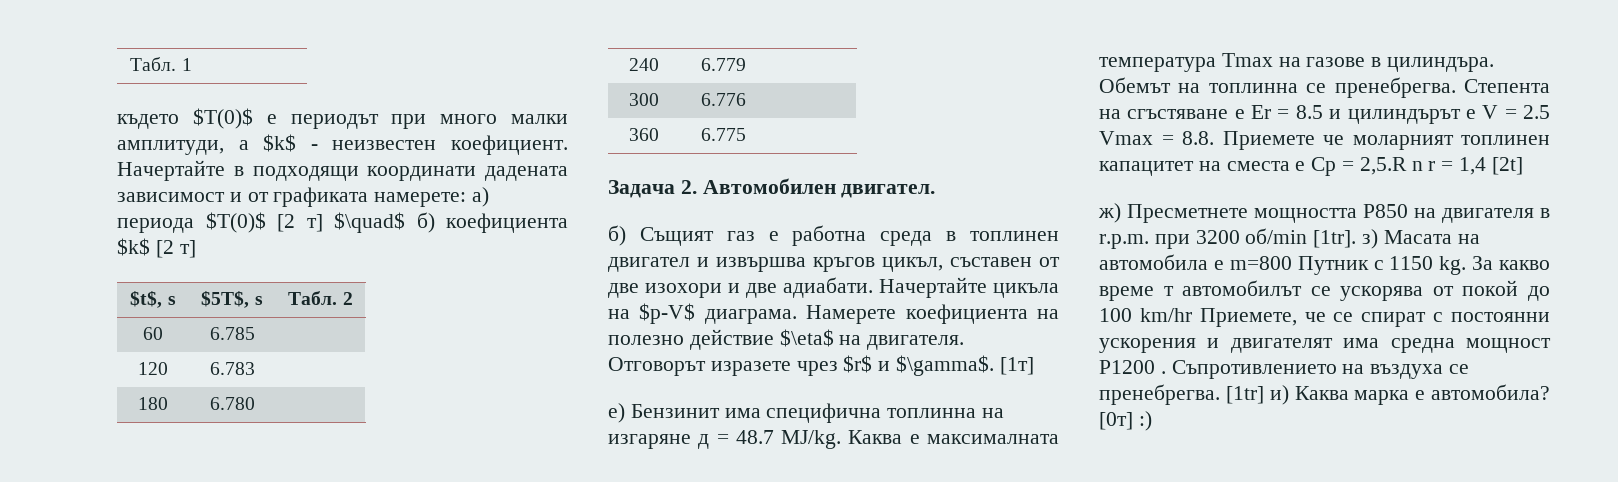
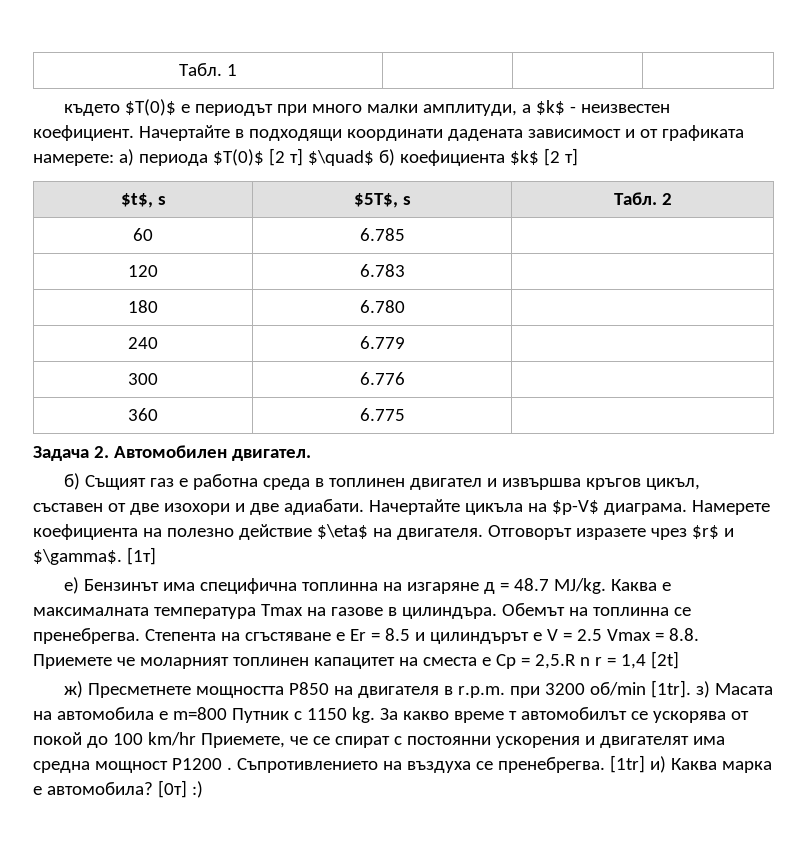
- е) Бензинит има специфична топлинна на изгаряне д = 48.7 MJ/kg.
+ е) Бензинът има специфична топлинна на изгаряне д = 48.7 MJ/kg.

